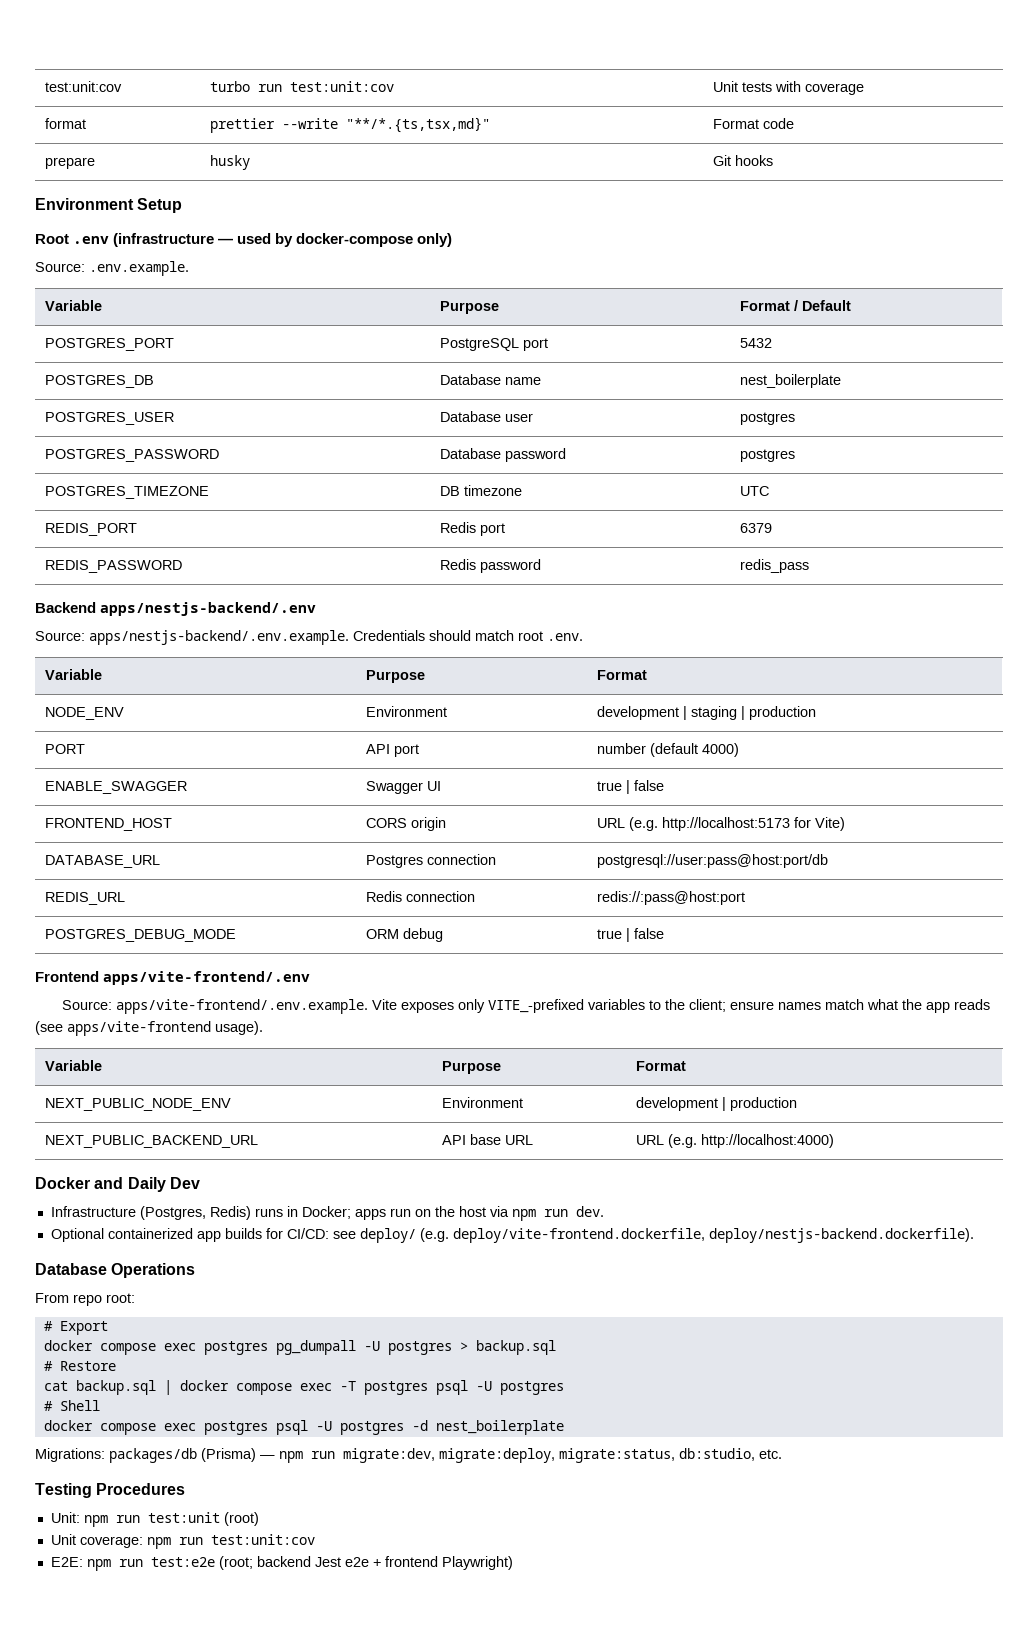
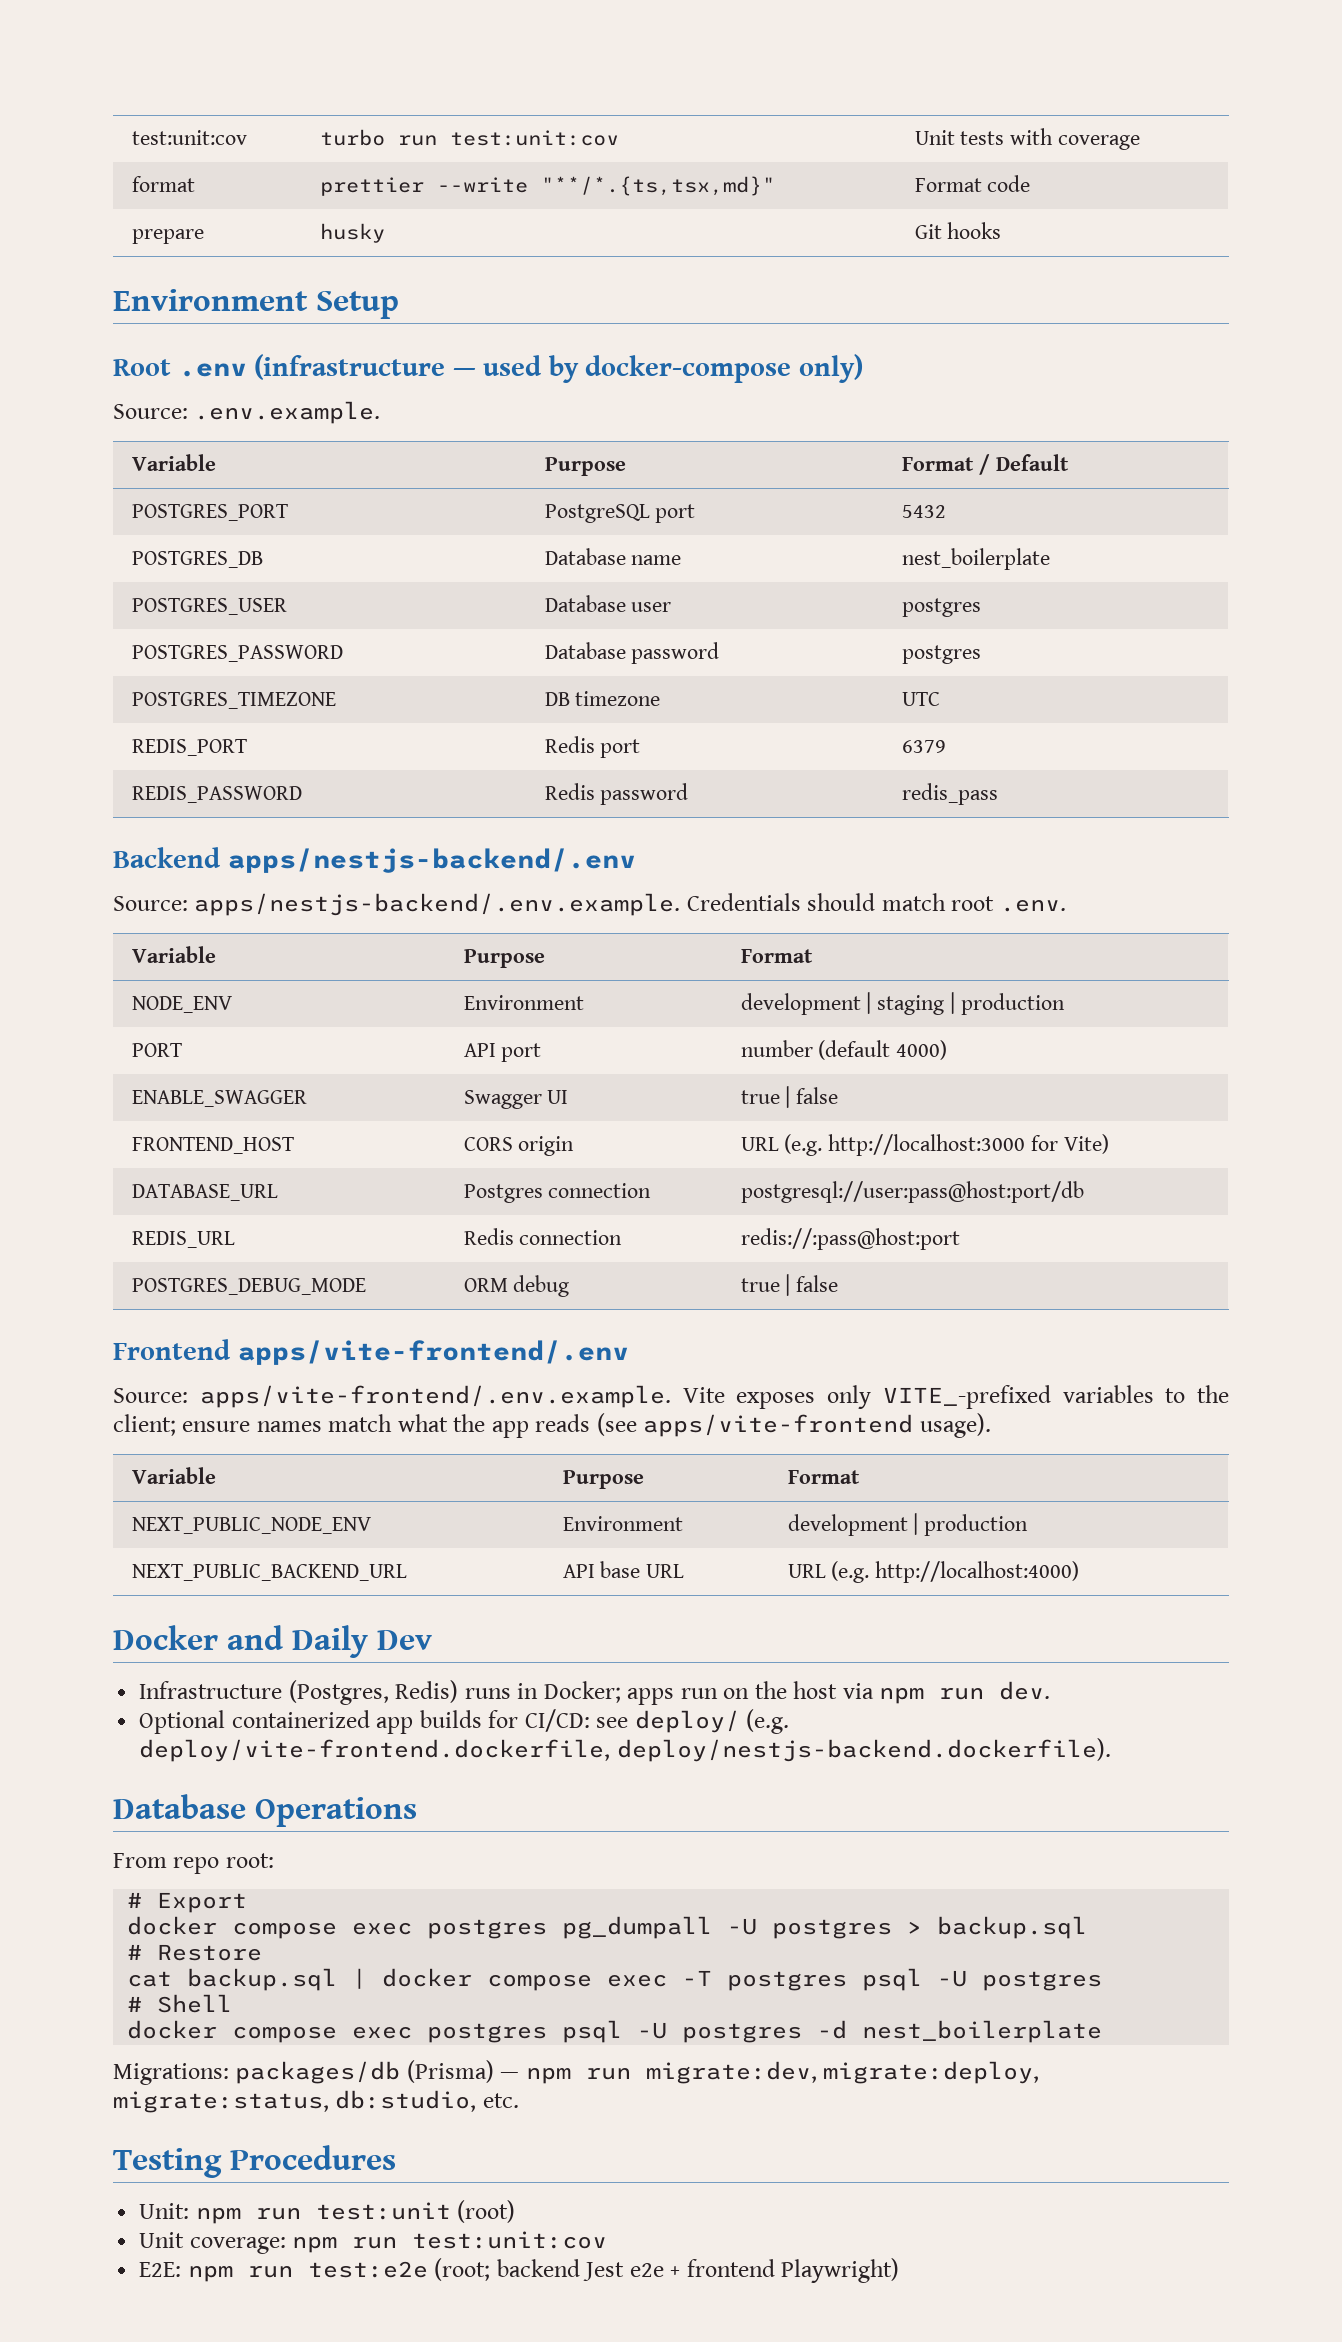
- FRONTEND_HOST | CORS origin | URL (e.g. http://localhost:5173 for Vite)
+ FRONTEND_HOST | CORS origin | URL (e.g. http://localhost:3000 for Vite)

